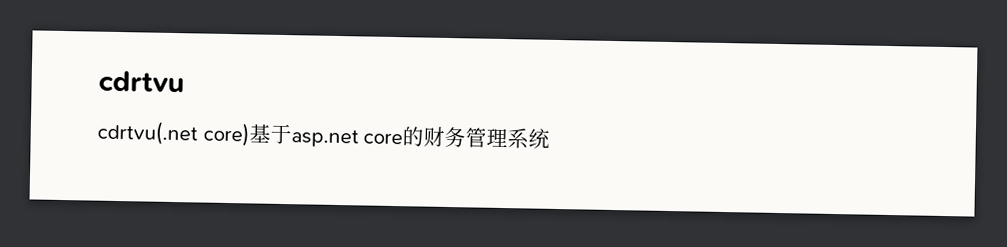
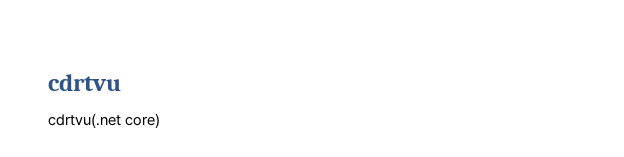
- cdrtvu(.net core)基于asp.net core的财务管理系统
+ cdrtvu(.net core)

